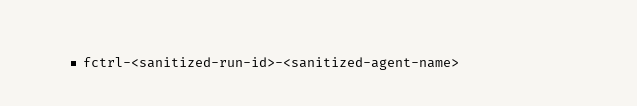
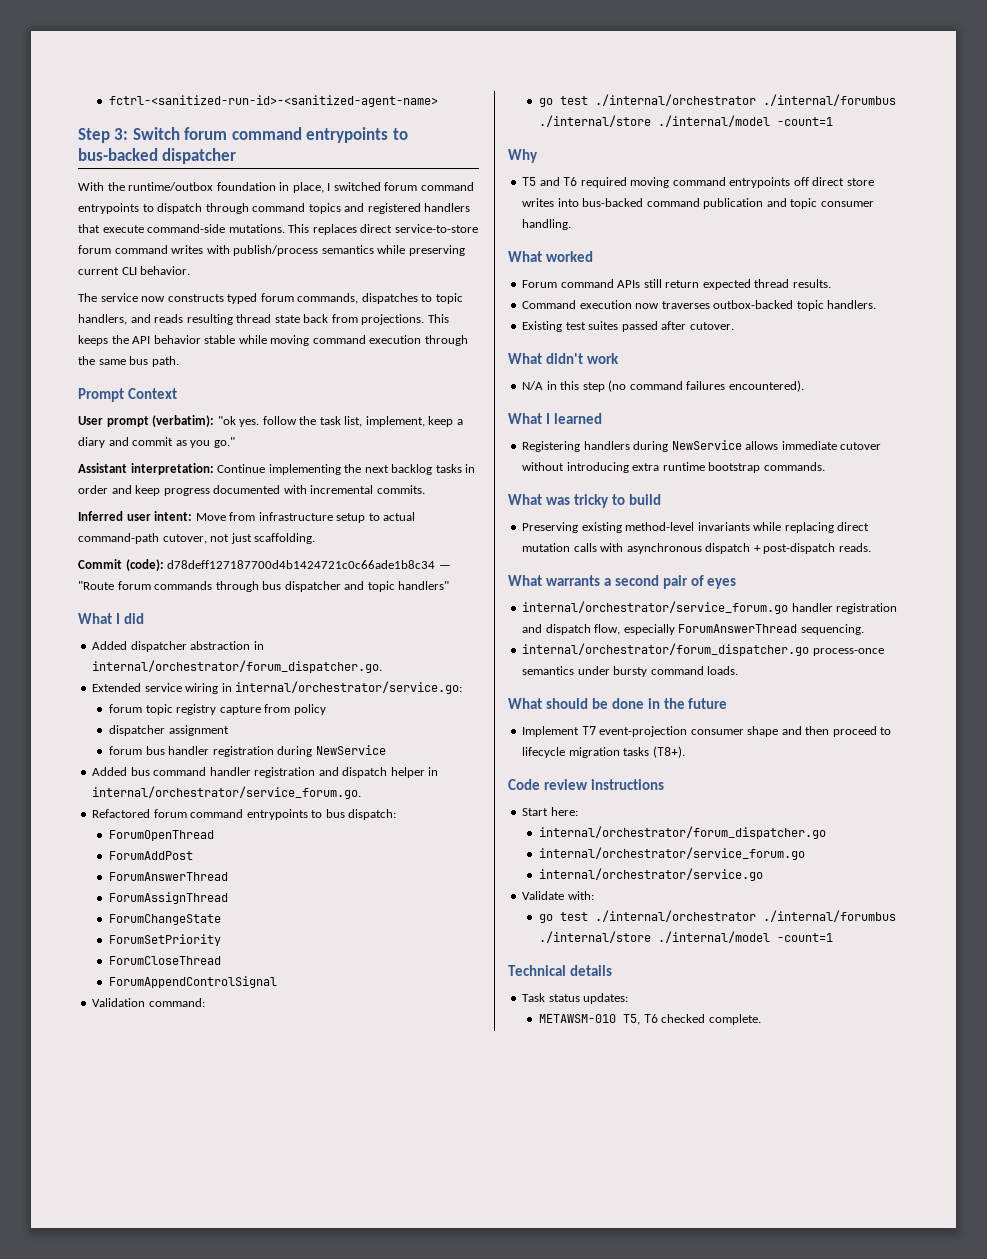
+ Step 3: Switch forum command entrypoints to bus-backed dispatcher
+ With the runtime/outbox foundation in place, I switched forum command entrypoints to dispatch through command topics and registered handlers that execute command-side mutations. This replaces direct service-to-store forum command writes with publish/process semantics while preserving current CLI behavior.
+ The service now constructs typed forum commands, dispatches to topic handlers, and reads resulting thread state back from projections. This keeps the API behavior stable while moving command execution through the same bus path.
+ Prompt Context
+ User prompt (verbatim): "ok yes. follow the task list, implement, keep a diary and commit as you go."
+ Assistant interpretation: Continue implementing the next backlog tasks in order and keep progress documented with incremental commits.
+ Inferred user intent: Move from infrastructure setup to actual command-path cutover, not just scaffolding.
+ Commit (code): d78deff127187700d4b1424721c0c66ade1b8c34 — "Route forum commands through bus dispatcher and topic handlers"
+ What I did
+ Added dispatcher abstraction in internal/orchestrator/forum_dispatcher.go.
+ Extended service wiring in internal/orchestrator/service.go:
+ forum topic registry capture from policy
+ dispatcher assignment
+ forum bus handler registration during NewService
+ Added bus command handler registration and dispatch helper in internal/orchestrator/service_forum.go.
+ Refactored forum command entrypoints to bus dispatch:
+ ForumOpenThread
+ ForumAddPost
+ ForumAnswerThread
+ ForumAssignThread
+ ForumChangeState
+ ForumSetPriority
+ ForumCloseThread
+ ForumAppendControlSignal
+ Validation command:
+ go test ./internal/orchestrator ./internal/forumbus ./internal/store ./internal/model -count=1
+ Why
+ T5 and T6 required moving command entrypoints off direct store writes into bus-backed command publication and topic consumer handling.
+ What worked
+ Forum command APIs still return expected thread results.
+ Command execution now traverses outbox-backed topic handlers.
+ Existing test suites passed after cutover.
+ What didn't work
+ N/A in this step (no command failures encountered).
+ What I learned
+ Registering handlers during NewService allows immediate cutover without introducing extra runtime bootstrap commands.
+ What was tricky to build
+ Preserving existing method-level invariants while replacing direct mutation calls with asynchronous dispatch + post-dispatch reads.
+ What warrants a second pair of eyes
+ internal/orchestrator/service_forum.go handler registration and dispatch flow, especially ForumAnswerThread sequencing.
+ internal/orchestrator/forum_dispatcher.go process-once semantics under bursty command loads.
+ What should be done in the future
+ Implement T7 event-projection consumer shape and then proceed to lifecycle migration tasks (T8+).
+ Code review instructions
+ Start here:
+ internal/orchestrator/forum_dispatcher.go
+ internal/orchestrator/service_forum.go
+ internal/orchestrator/service.go
+ Validate with:
+ go test ./internal/orchestrator ./internal/forumbus ./internal/store ./internal/model -count=1
+ Technical details
+ Task status updates:
+ METAWSM-010 T5, T6 checked complete.

